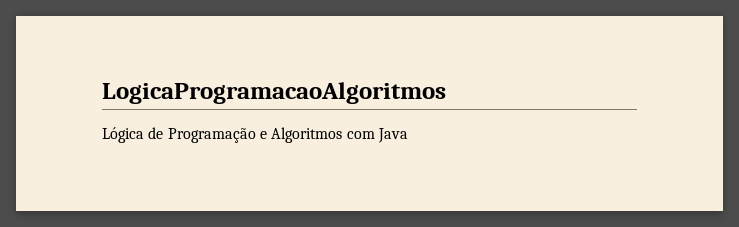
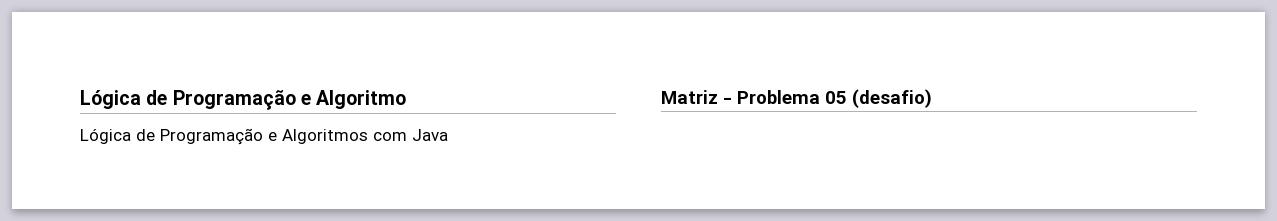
- LogicaProgramacaoAlgoritmos
+ Lógica de Programação e Algoritmo
+ Matriz - Problema 05 (desafio)

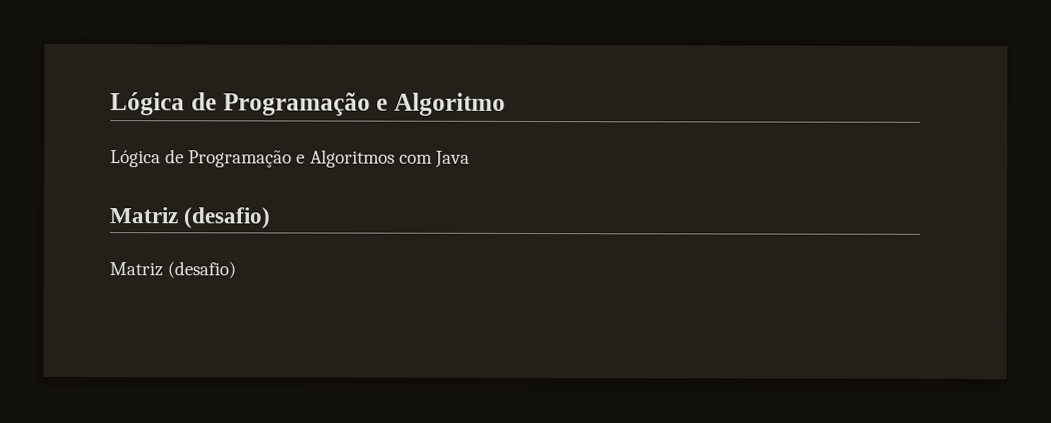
  Lógica de Programação e Algoritmos com Java
- Matriz - Problema 05 (desafio)
+ Matriz (desafio)
+ Matriz (desafio)

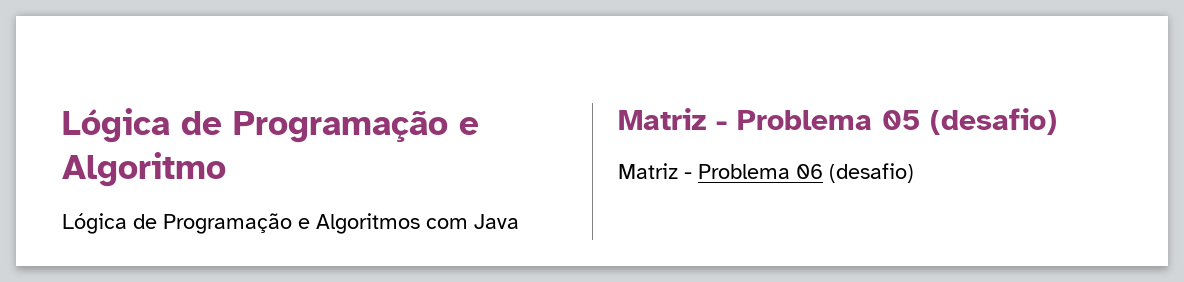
  Lógica de Programação e Algoritmos com Java
- Matriz (desafio)
- Matriz (desafio)
+ Matriz - Problema 05 (desafio)
+ Matriz - Problema 06 (desafio)

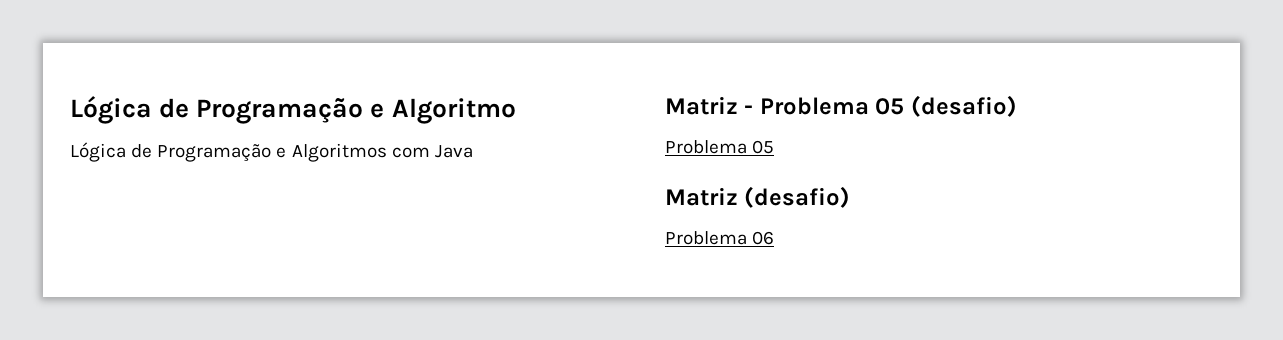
  Matriz - Problema 05 (desafio)
- Matriz - Problema 06 (desafio)
+ Problema 05
+ Matriz (desafio)
+ Problema 06

